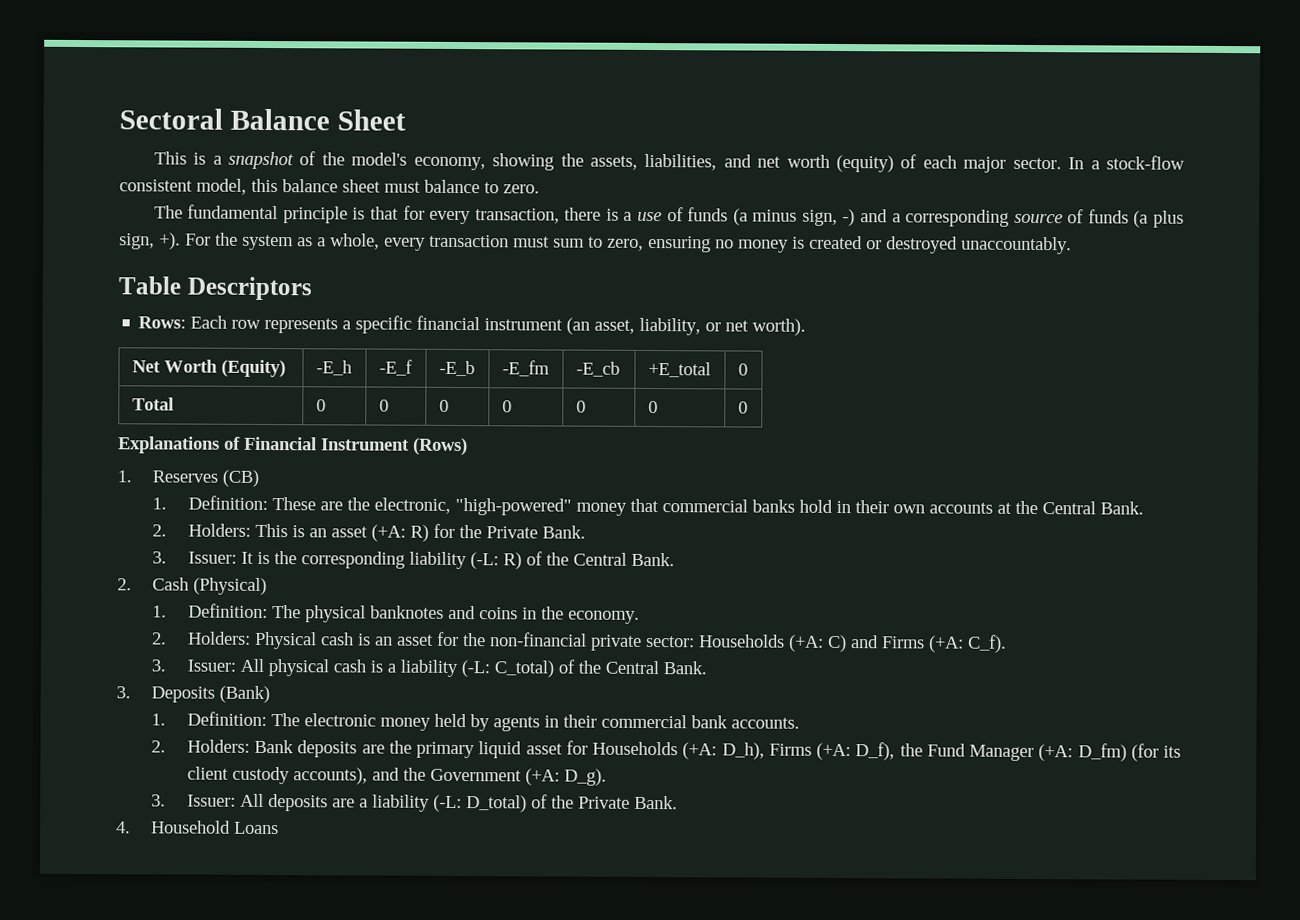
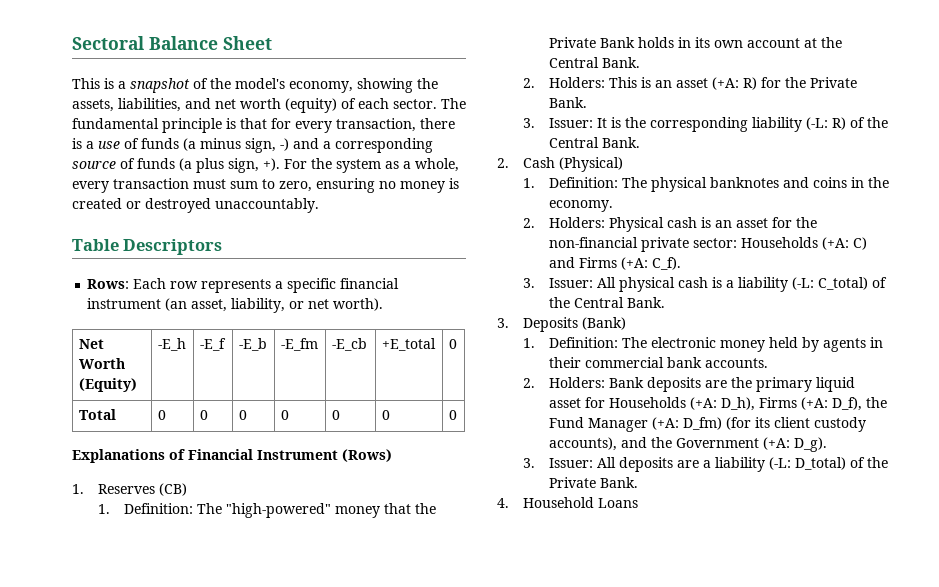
- This is a snapshot of the model's economy, showing the assets, liabilities, and net worth (equity) of each major sector. In a stock-flow consistent model, this balance sheet must balance to zero.
- The fundamental principle is that for every transaction, there is a use of funds (a minus sign, -) and a corresponding source of funds (a plus sign, +).
+ This is a snapshot of the model's economy, showing the assets, liabilities, and net worth (equity) of each sector. The fundamental principle is that for every transaction, there is a use of funds (a minus sign, -) and a corresponding source of funds (a plus sign, +).
- 1. Definition: These are the electronic, "high-powered" money that commercial banks hold in their own accounts at the Central Bank.
+ 1. Definition: The "high-powered" money that the Private Bank holds in its own account at the Central Bank.

